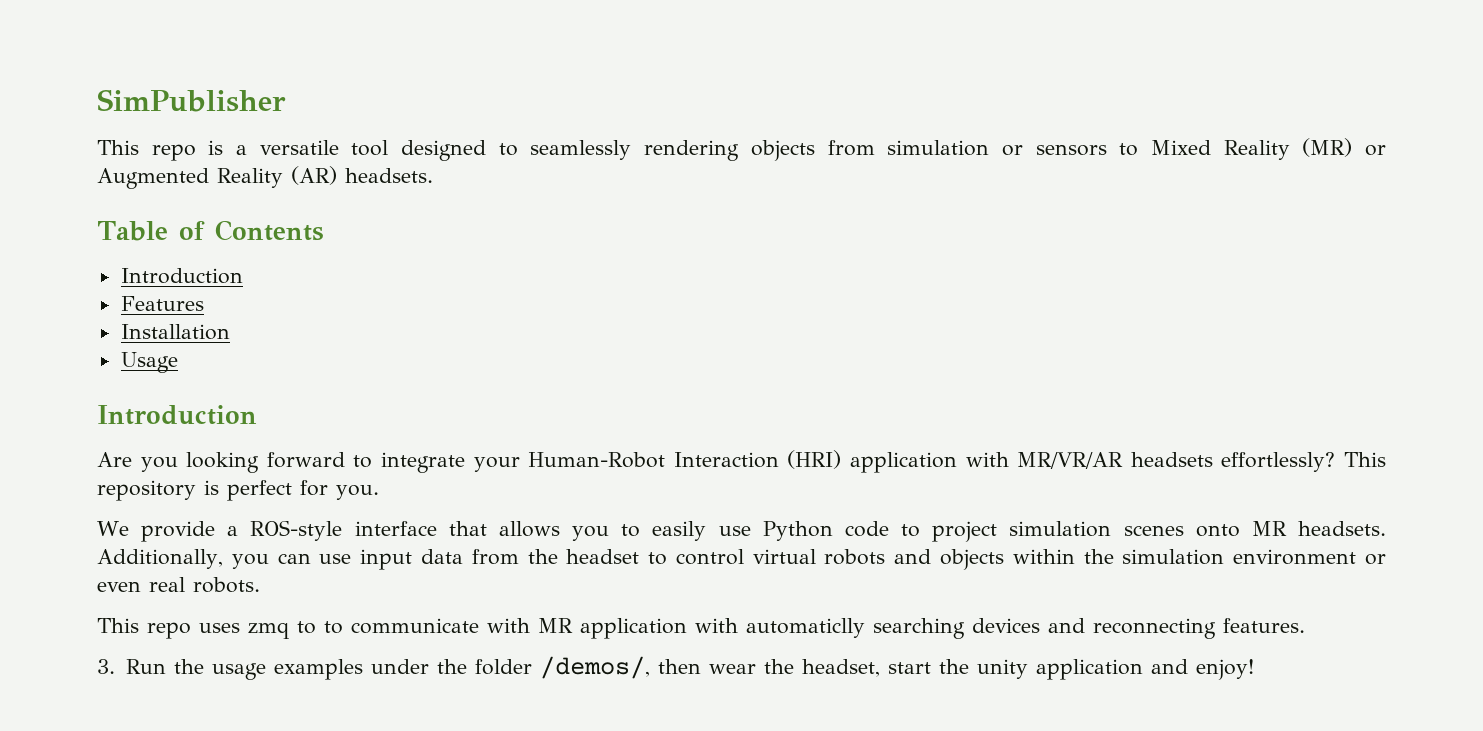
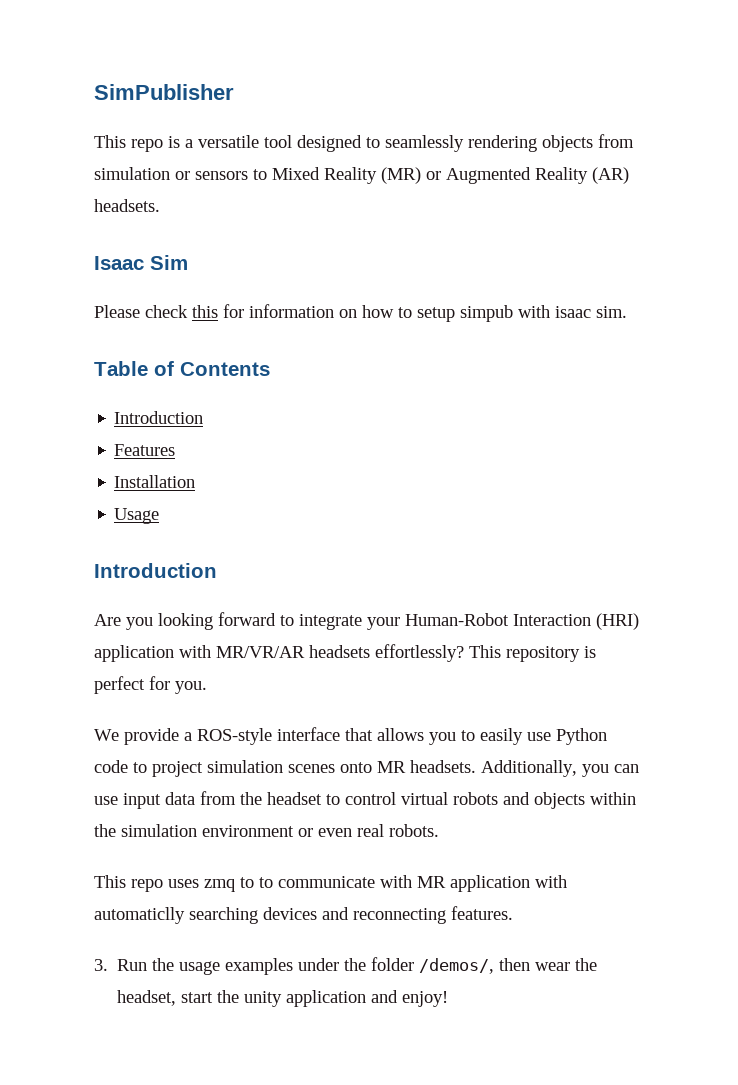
+ Isaac Sim
+ Please check this for information on how to setup simpub with isaac sim.

